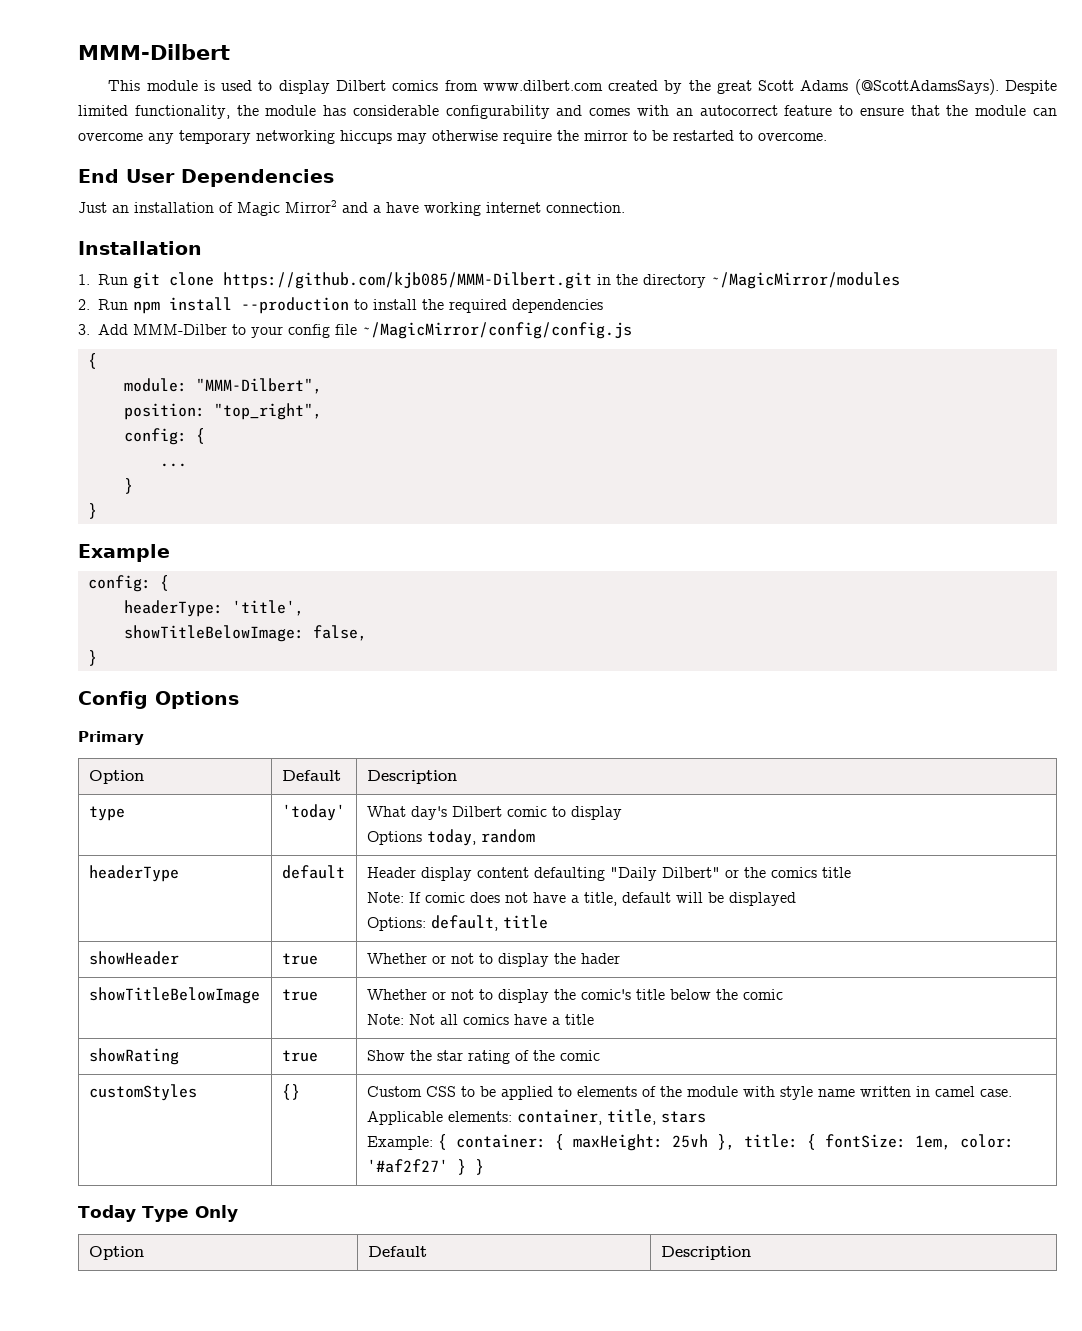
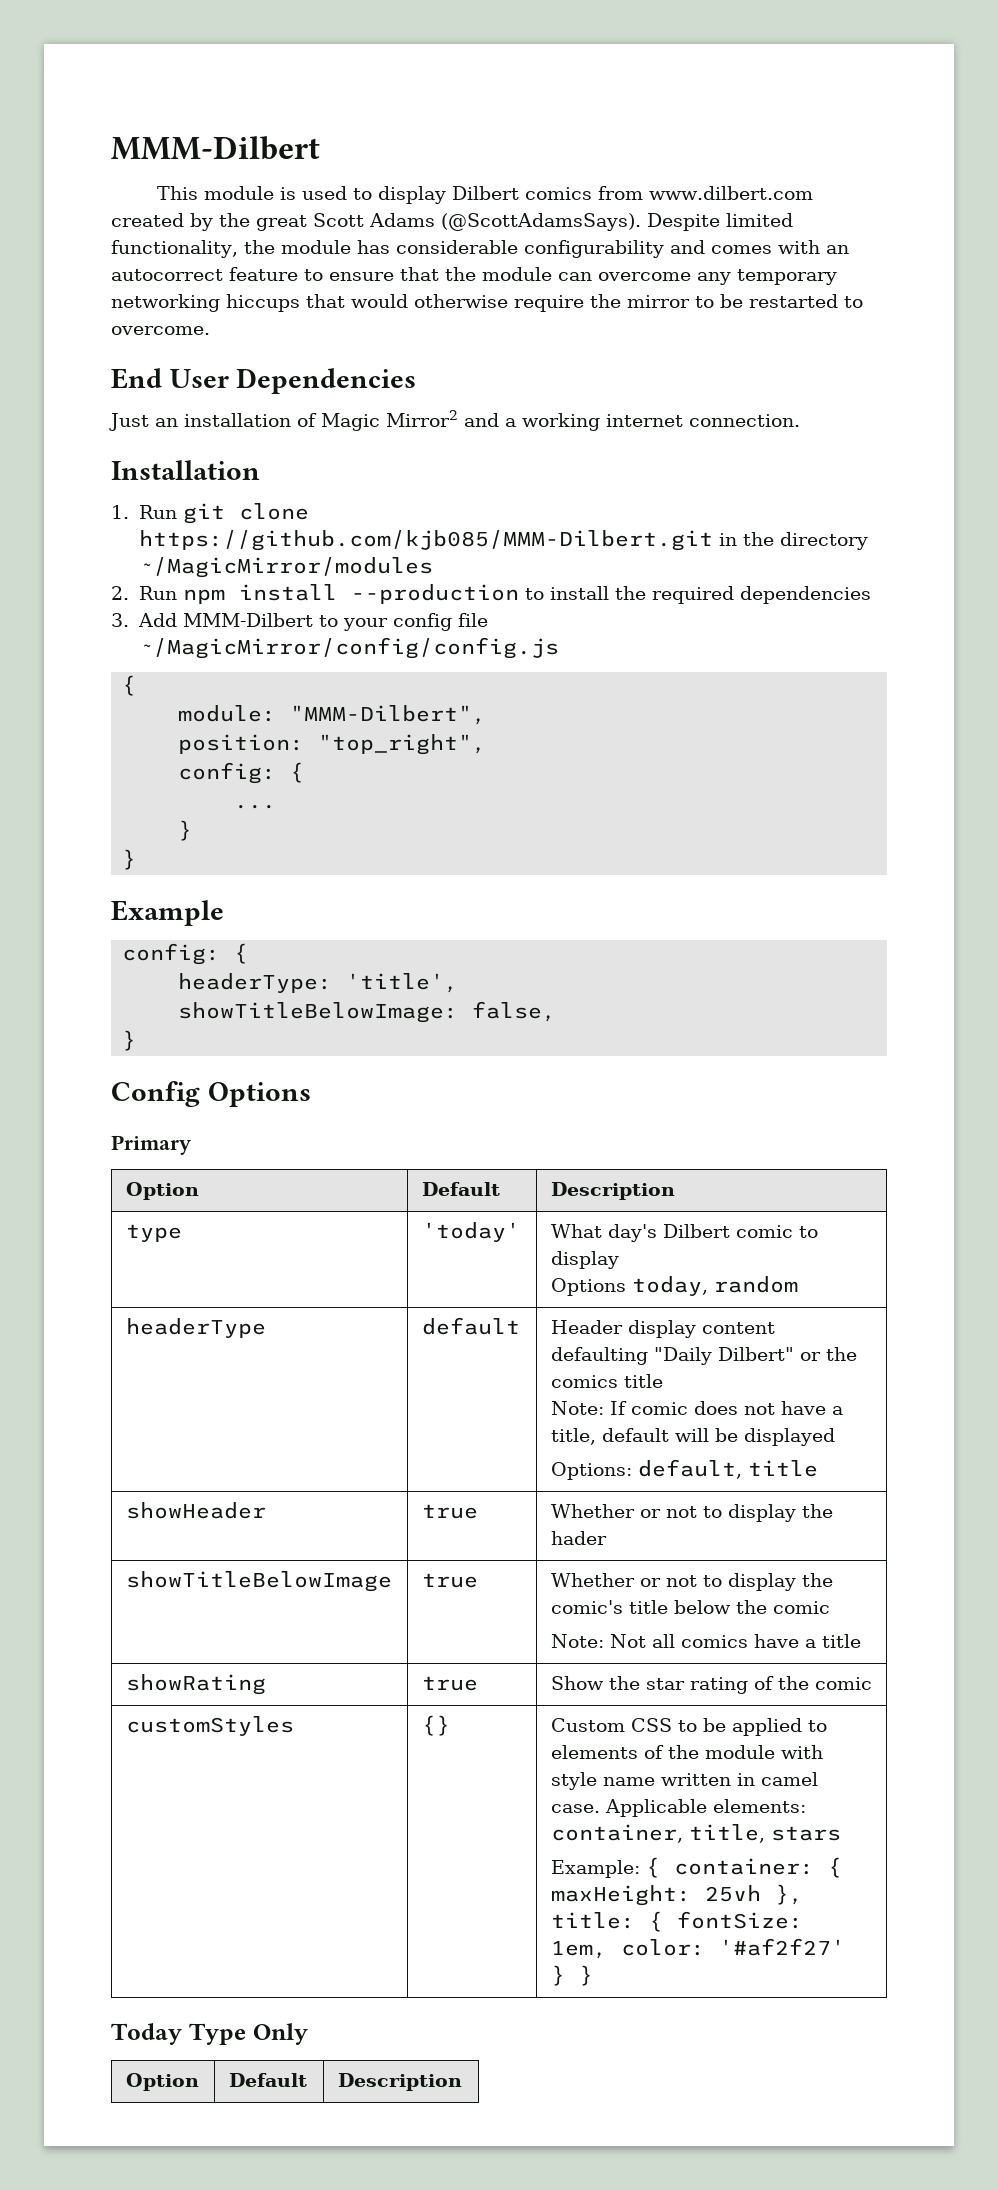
- Despite limited functionality, the module has considerable configurability and comes with an autocorrect feature to ensure that the module can overcome any temporary networking hiccups may otherwise require the mirror to be restarted to overcome.
+ Despite limited functionality, the module has considerable configurability and comes with an autocorrect feature to ensure that the module can overcome any temporary networking hiccups that would otherwise require the mirror to be restarted to overcome.
- Just an installation of Magic Mirror2 and a have working internet connection.
+ Just an installation of Magic Mirror2 and a working internet connection.
- 3. Add MMM-Dilber to your config file ~/MagicMirror/config/config.js
+ 3. Add MMM-Dilbert to your config file ~/MagicMirror/config/config.js

